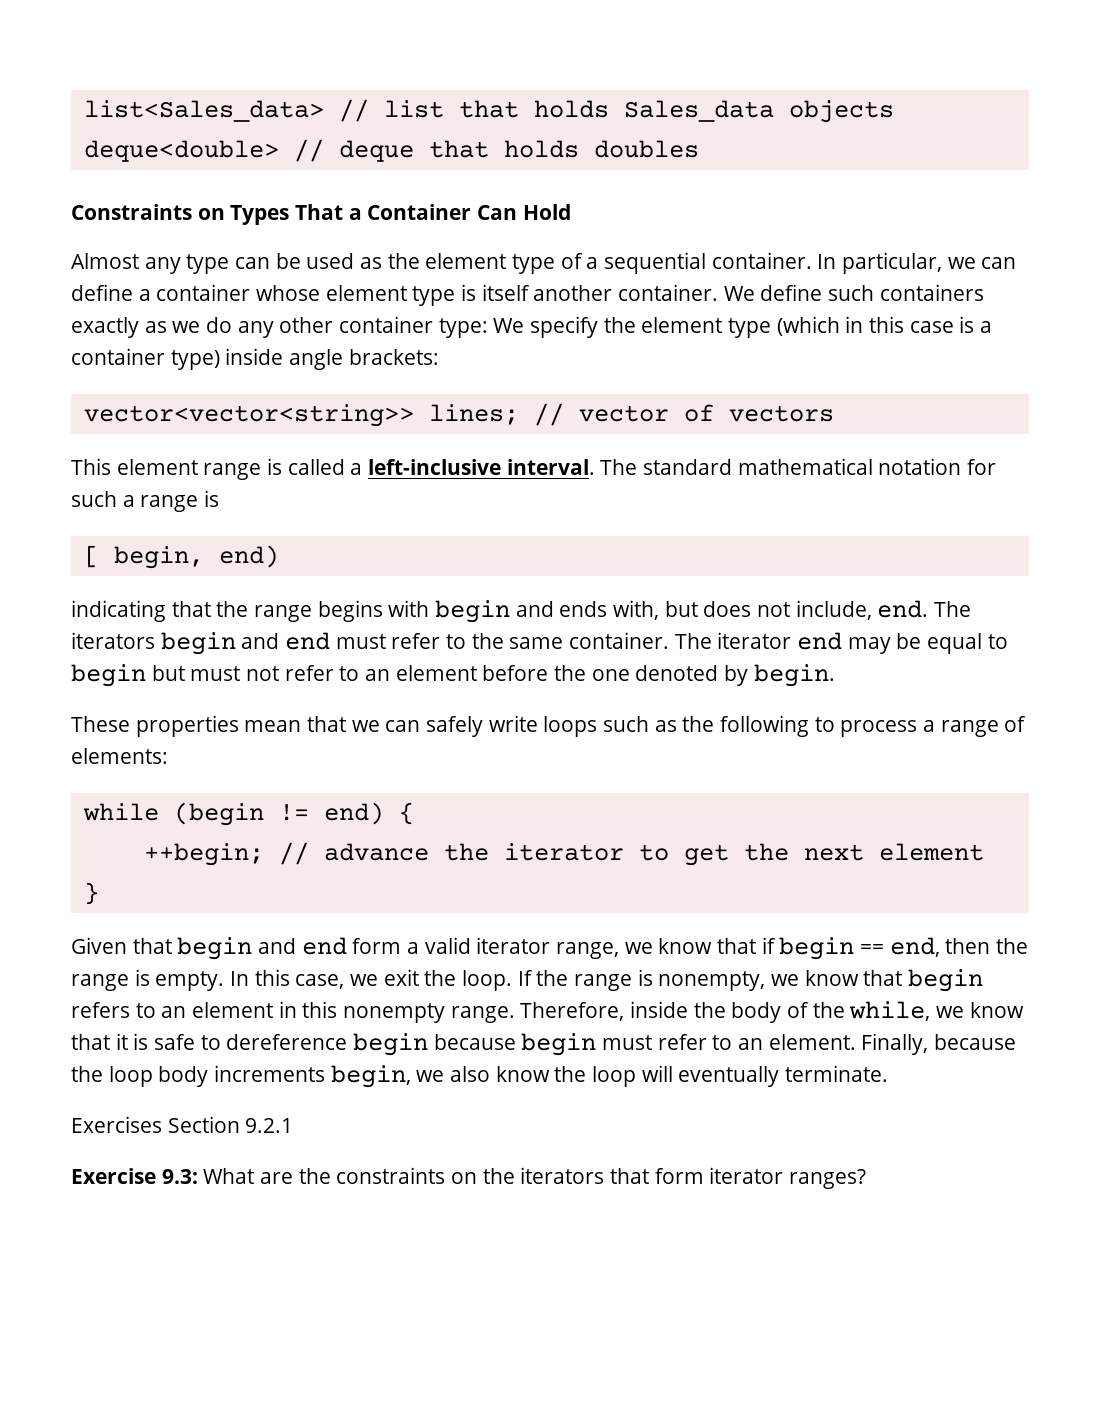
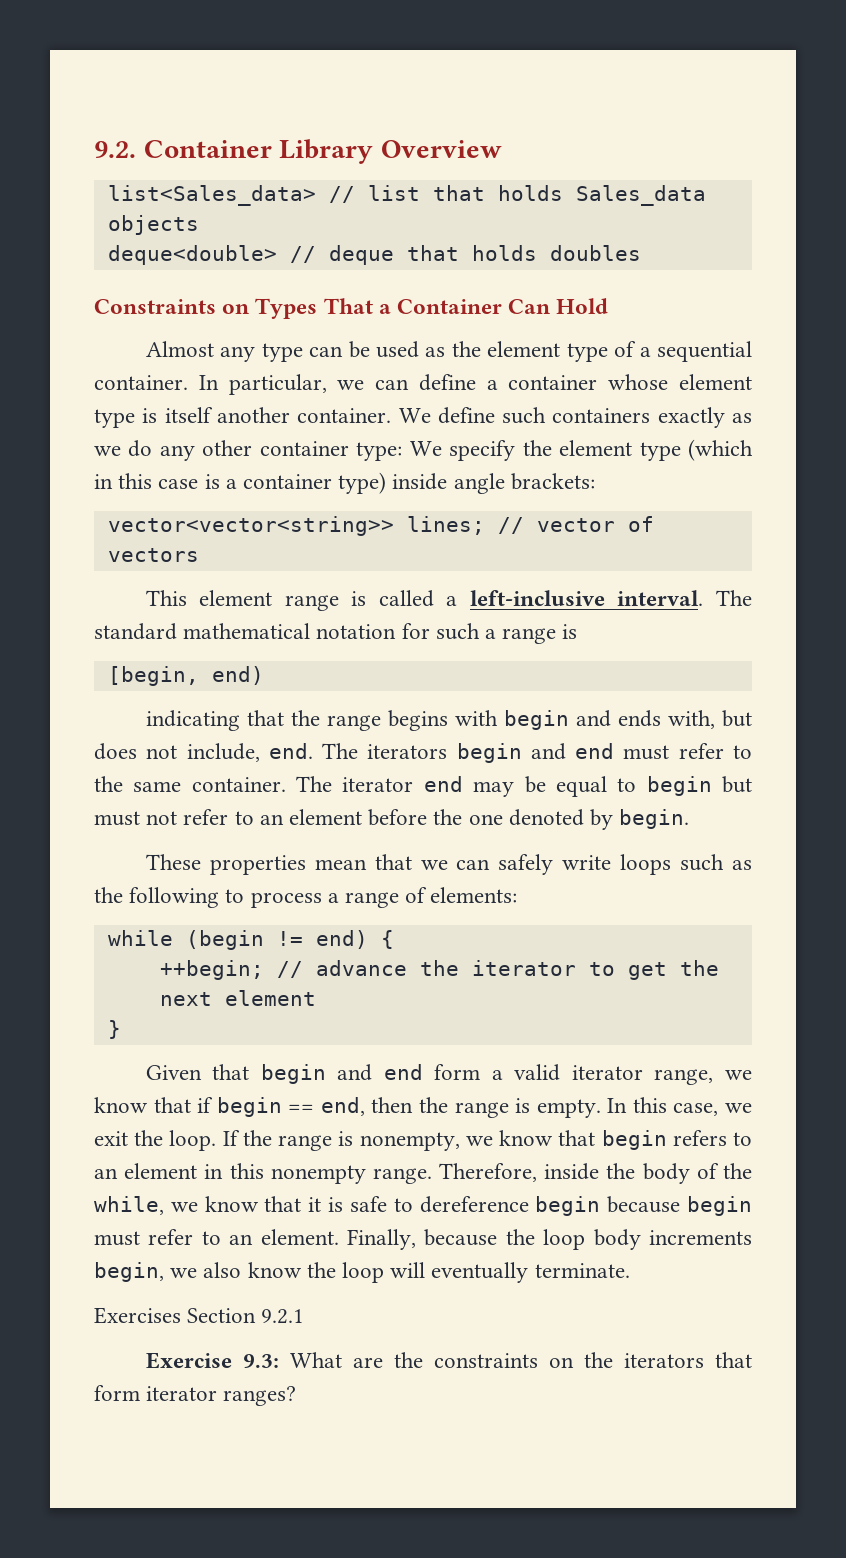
+ 9.2. Container Library Overview
- [ begin, end)
+ [begin, end)

